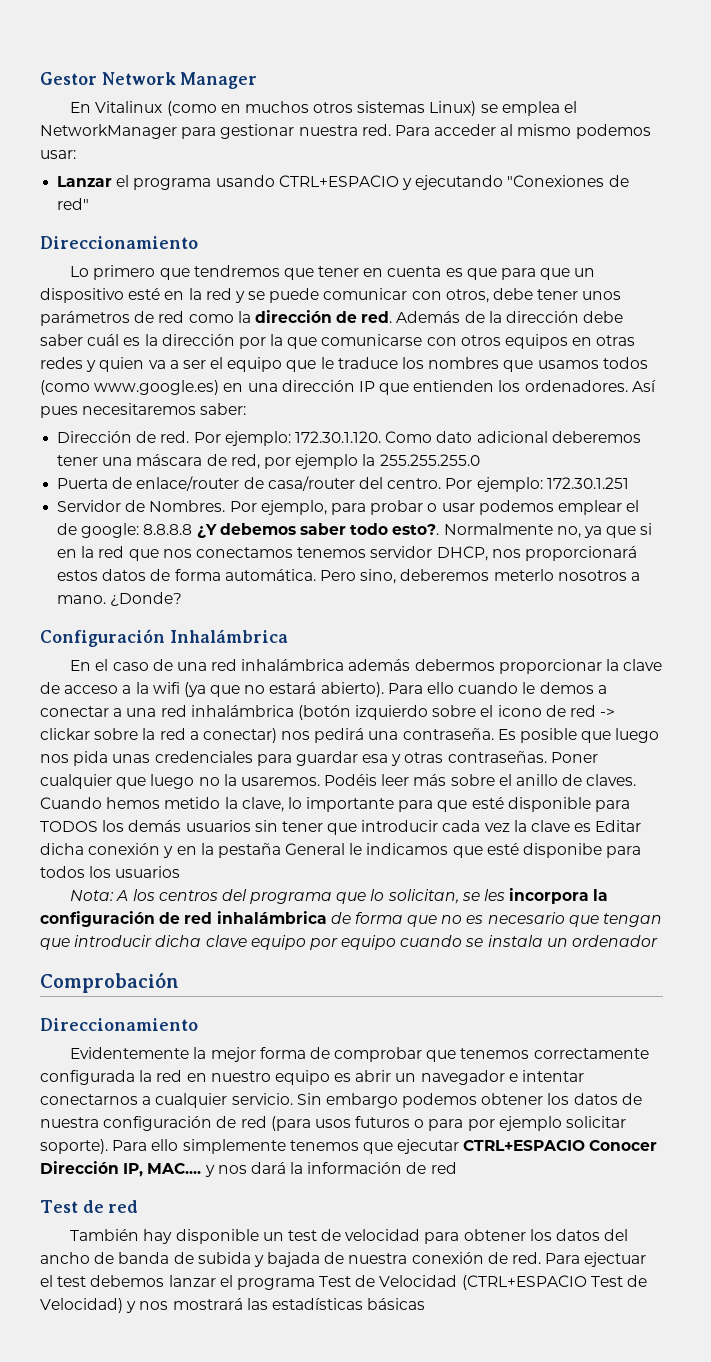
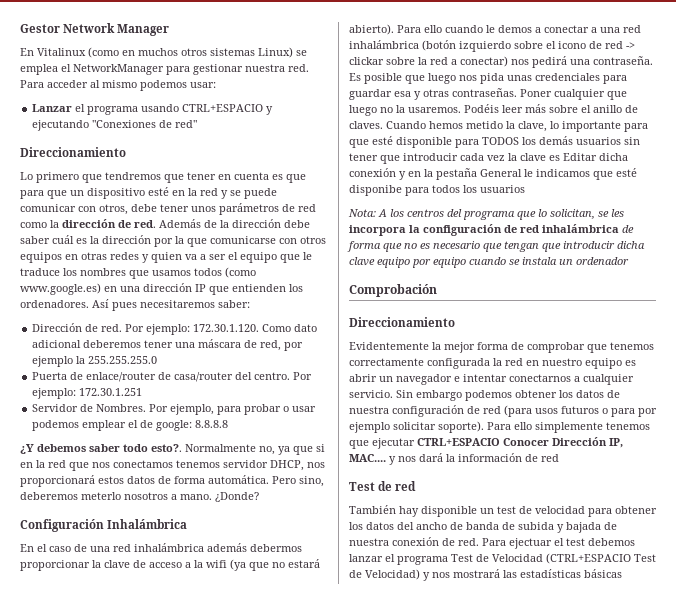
- Por ejemplo, para probar o usar podemos emplear el de google: 8.8.8.8 ¿Y debemos saber todo esto?.
+ Por ejemplo, para probar o usar podemos emplear el de google: 8.8.8.8
+ ¿Y debemos saber todo esto?.

